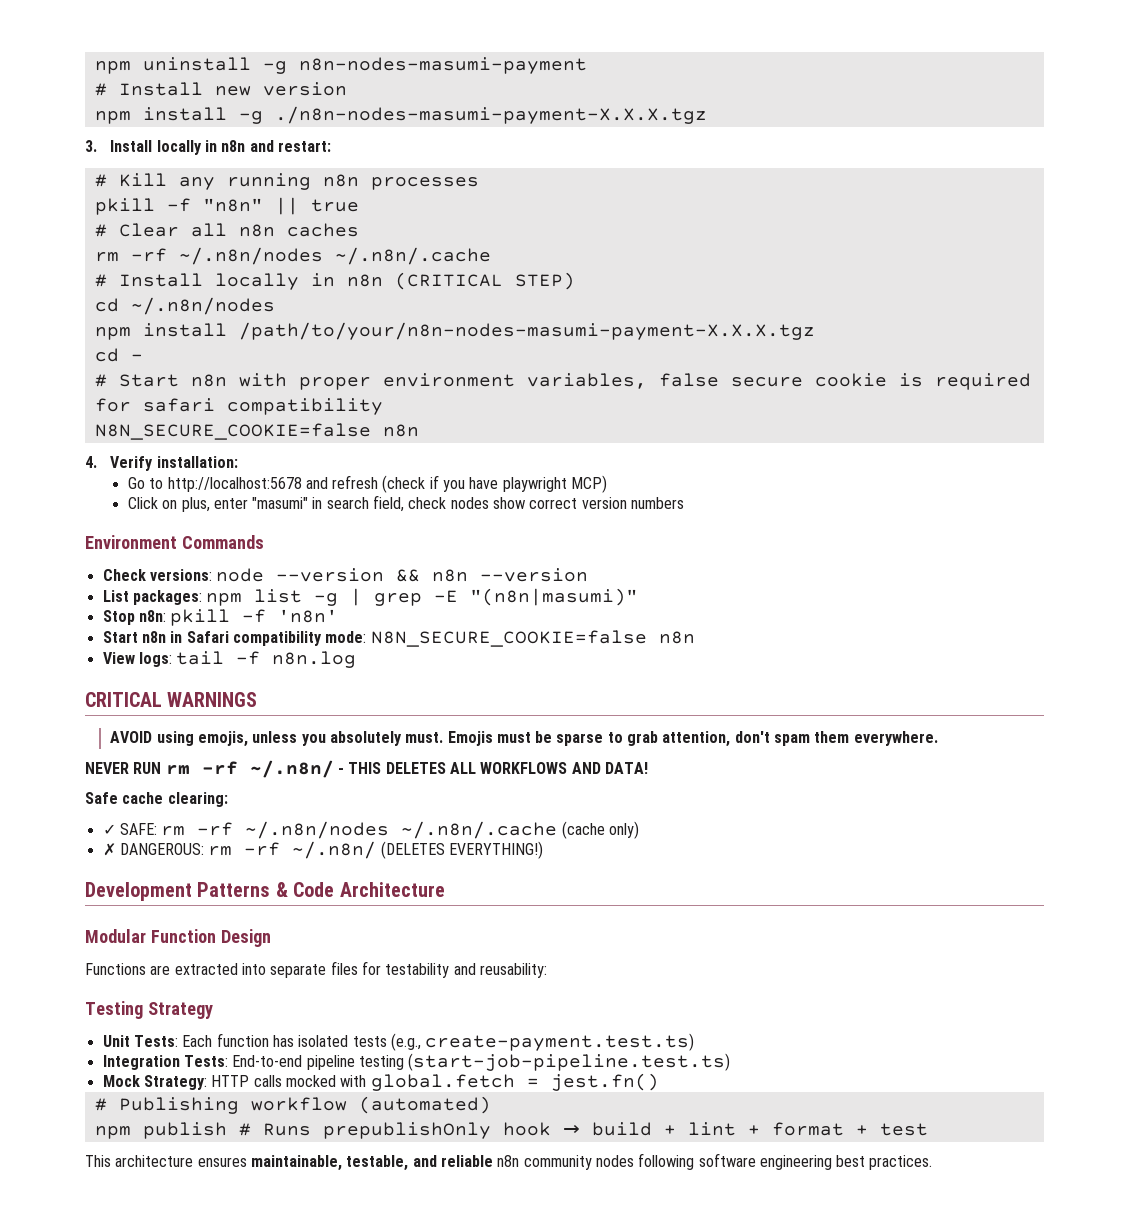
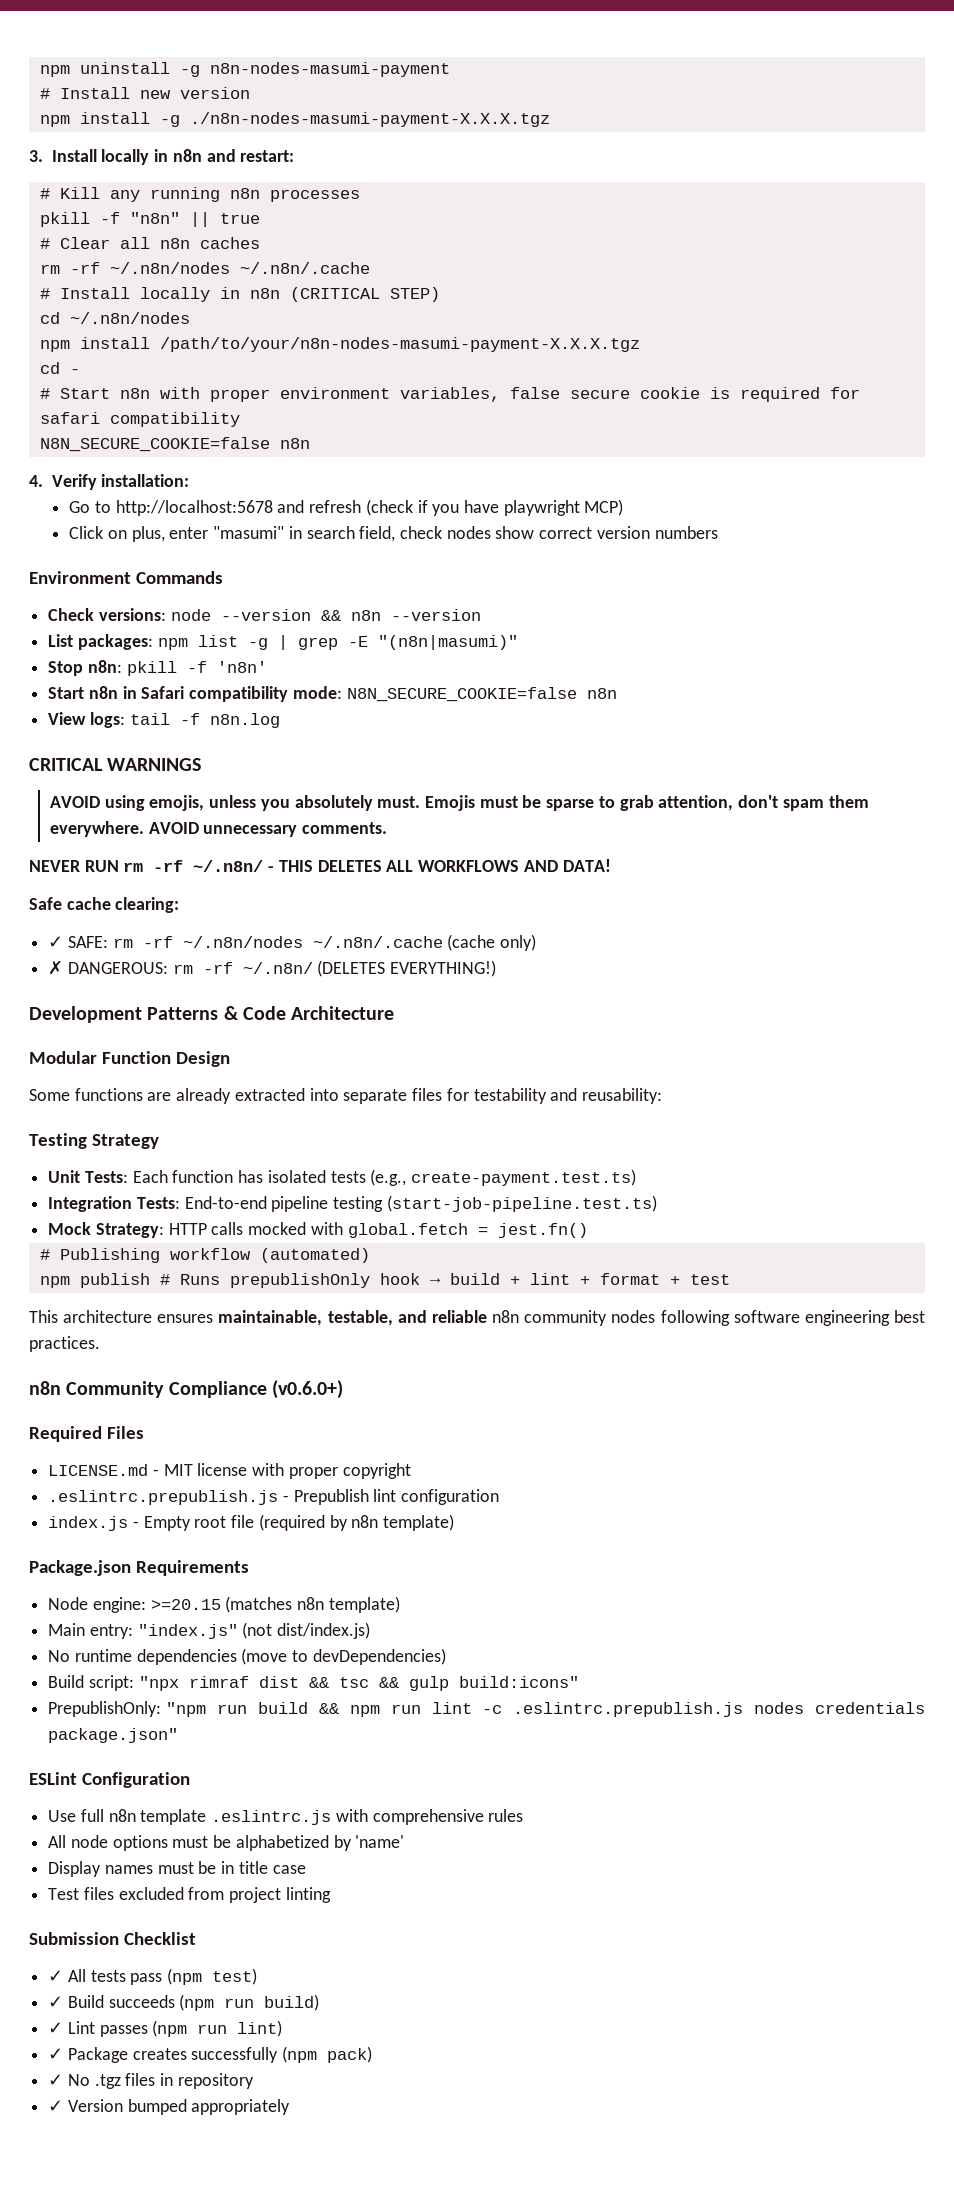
+ AVOID unnecessary comments.
- Functions are extracted into separate files for testability and reusability:
+ Some functions are already extracted into separate files for testability and reusability:
+ n8n Community Compliance (v0.6.0+)
+ Required Files
+ LICENSE.md - MIT license with proper copyright
+ .eslintrc.prepublish.js - Prepublish lint configuration
+ index.js - Empty root file (required by n8n template)
+ Package.json Requirements
+ Node engine: >=20.15 (matches n8n template)
+ Main entry: "index.js" (not dist/index.js)
+ No runtime dependencies (move to devDependencies)
+ Build script: "npx rimraf dist && tsc && gulp build:icons"
+ PrepublishOnly: "npm run build && npm run lint -c .eslintrc.prepublish.js nodes credentials package.json"
+ ESLint Configuration
+ Use full n8n template .eslintrc.js with comprehensive rules
+ All node options must be alphabetized by 'name'
+ Display names must be in title case
+ Test files excluded from project linting
+ Submission Checklist
+ ✓ All tests pass (npm test)
+ ✓ Build succeeds (npm run build)
+ ✓ Lint passes (npm run lint)
+ ✓ Package creates successfully (npm pack)
+ ✓ No .tgz files in repository
+ ✓ Version bumped appropriately

